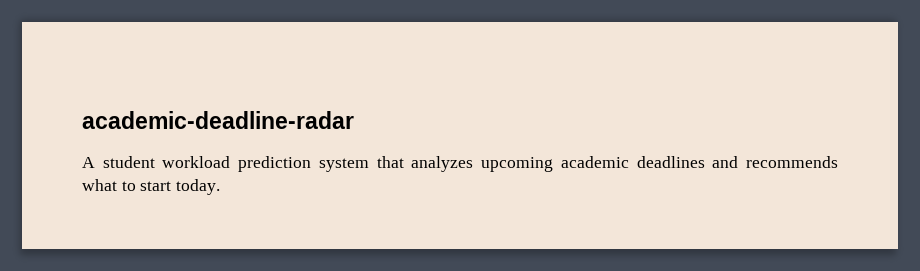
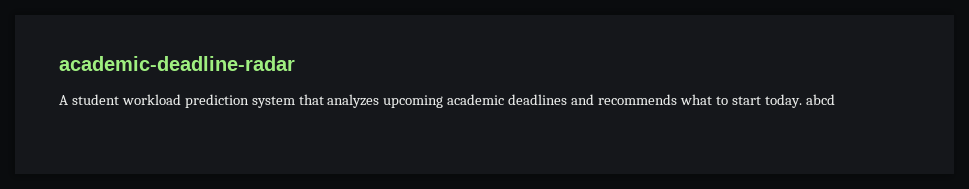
- A student workload prediction system that analyzes upcoming academic deadlines and recommends what to start today.
+ A student workload prediction system that analyzes upcoming academic deadlines and recommends what to start today. abcd

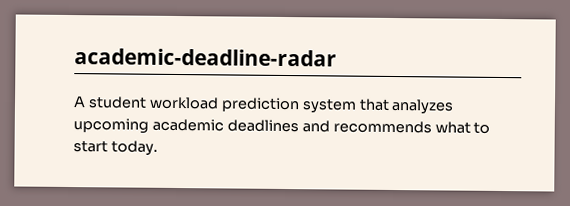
- A student workload prediction system that analyzes upcoming academic deadlines and recommends what to start today. abcd
+ A student workload prediction system that analyzes upcoming academic deadlines and recommends what to start today.

